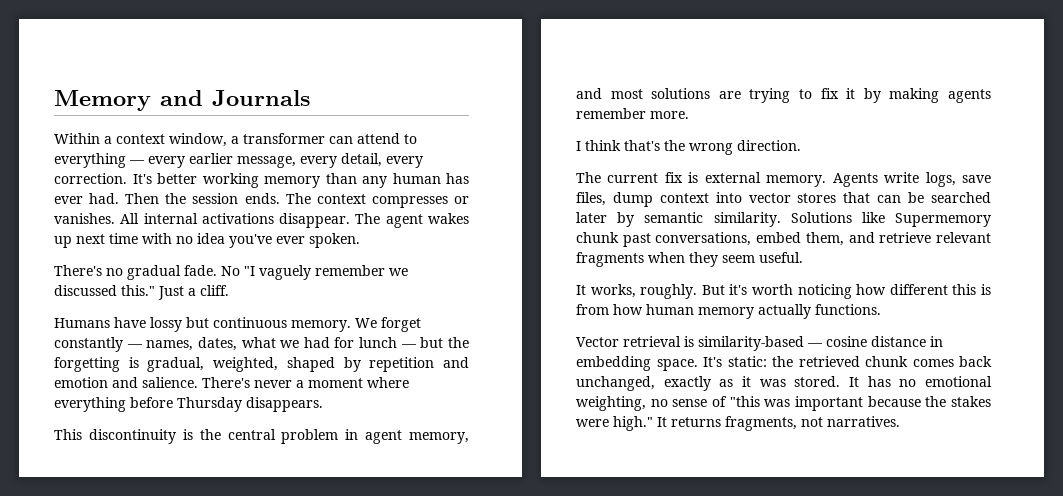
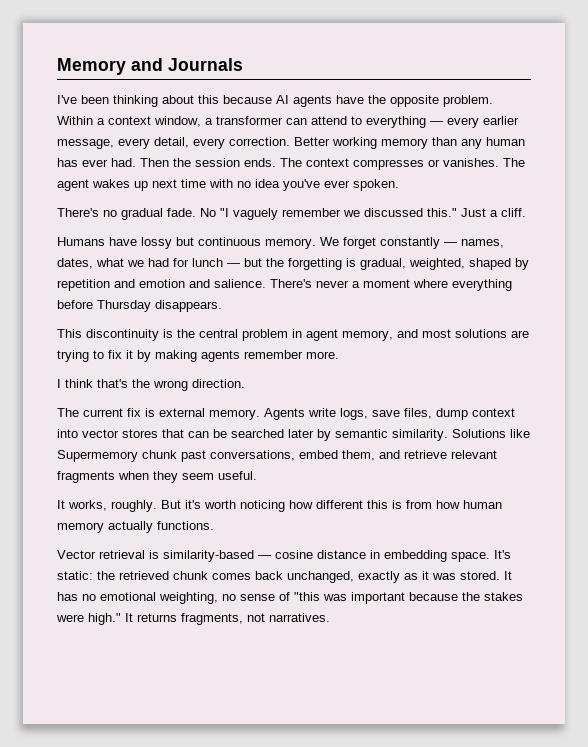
+ I've been thinking about this because AI agents have the opposite problem.
- It's better working memory than any human has ever had.
+ Better working memory than any human has ever had.
- All internal activations disappear.

